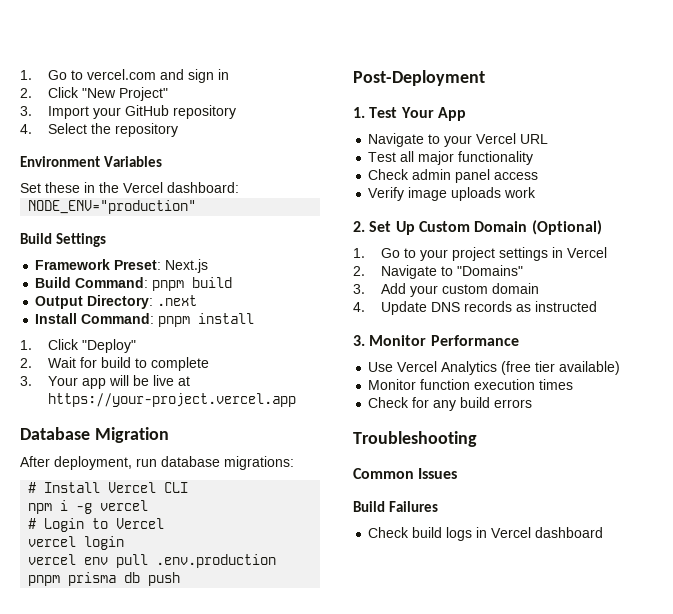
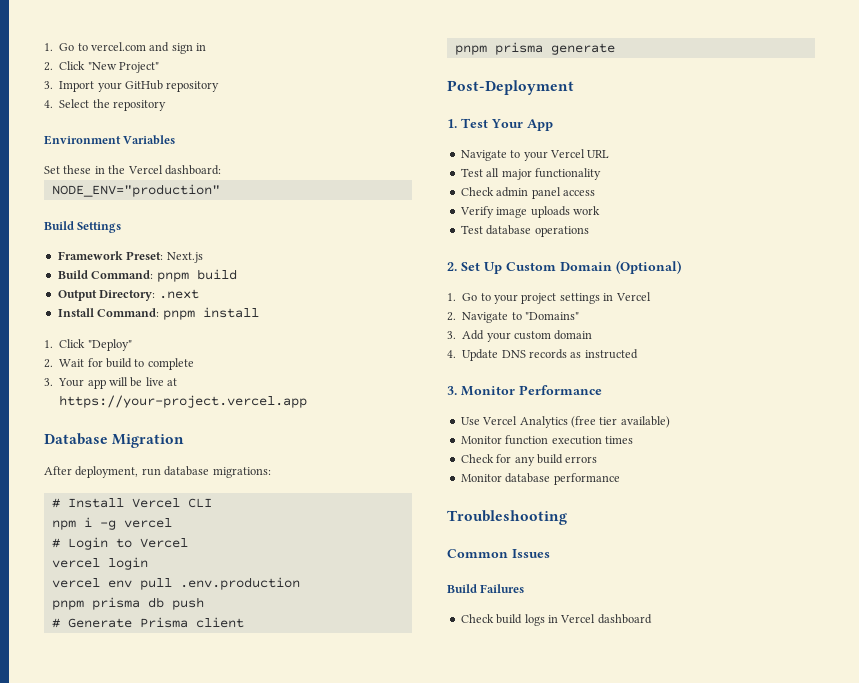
+ # Generate Prisma client
+ pnpm prisma generate
+ Test database operations
+ Monitor database performance

